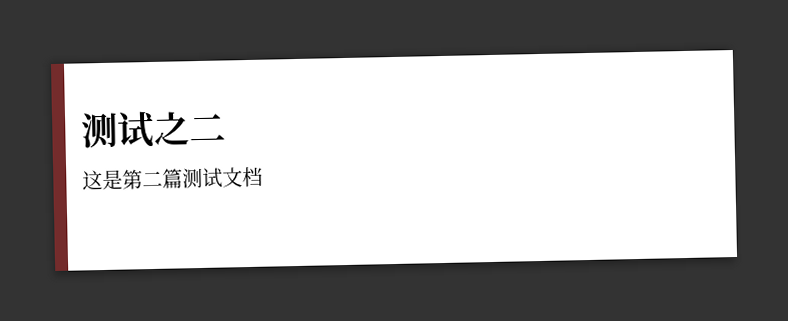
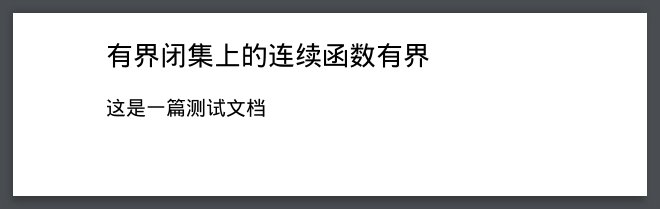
- 测试之二
+ 有界闭集上的连续函数有界
- 这是第二篇测试文档
+ 这是一篇测试文档

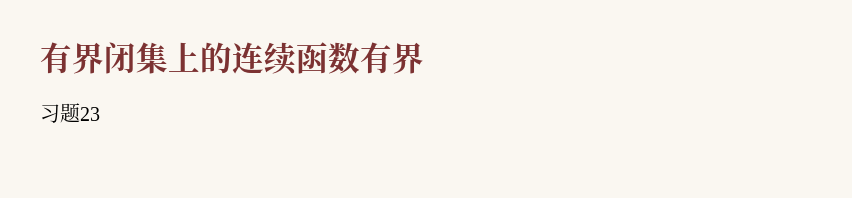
- 这是一篇测试文档
+ 习题23

